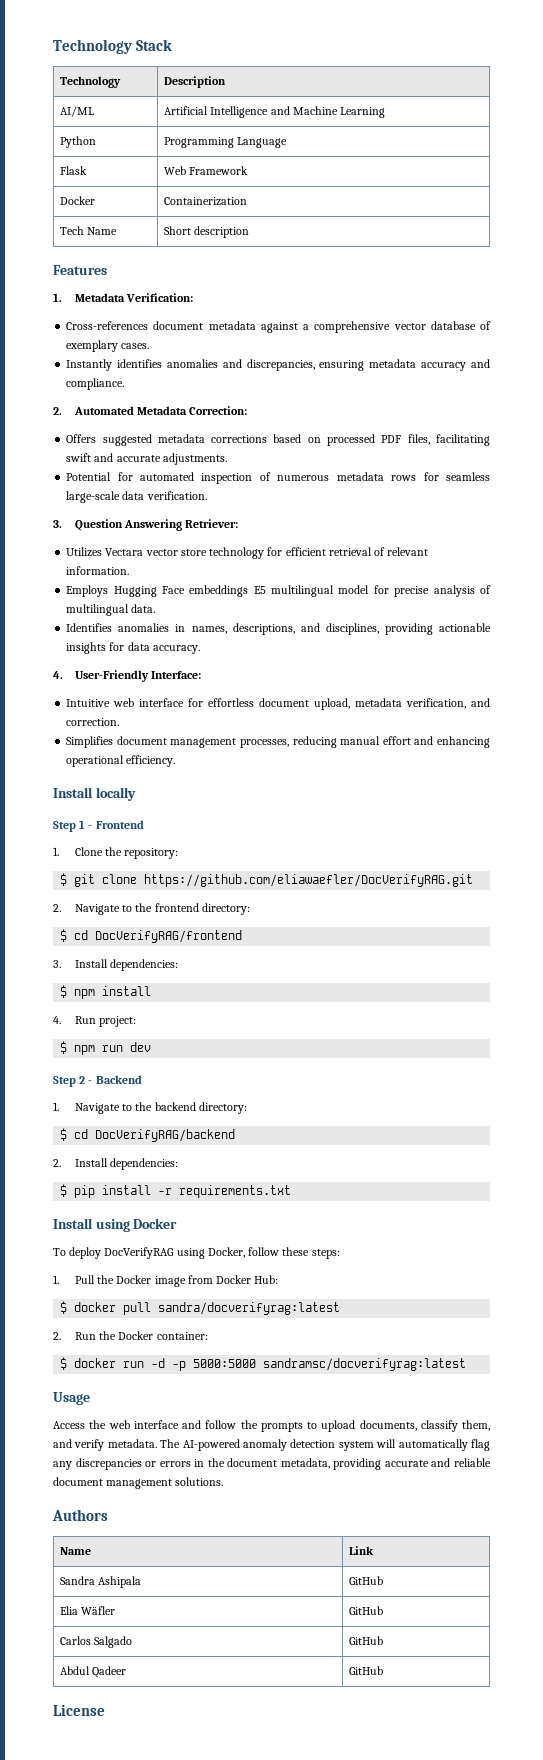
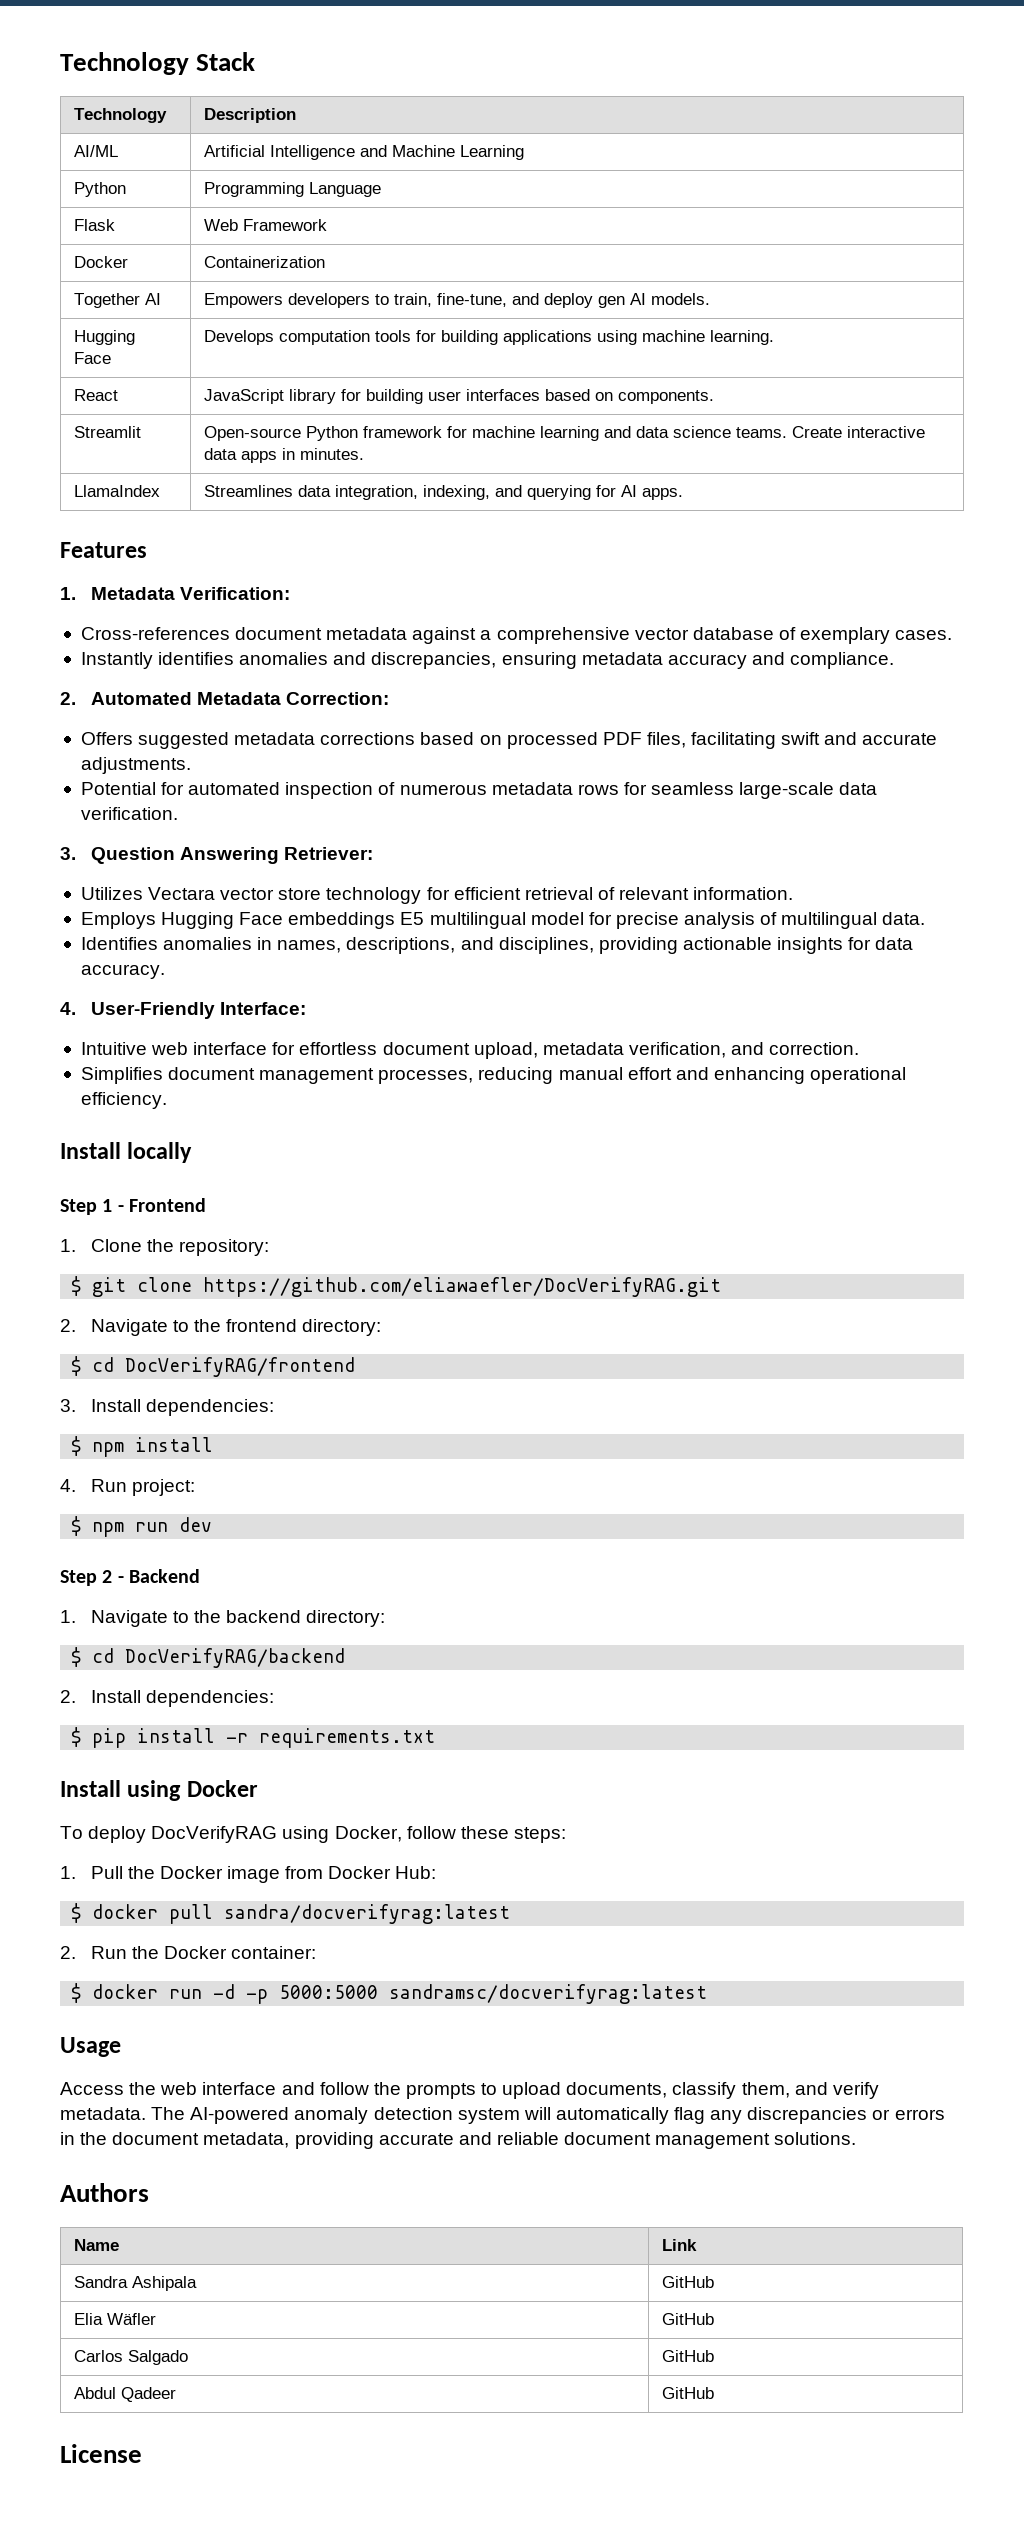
- Tech Name | Short description
+ Together AI | Empowers developers to train, fine-tune, and deploy gen AI models.
+ Hugging Face | Develops computation tools for building applications using machine learning.
+ React | JavaScript library for building user interfaces based on components.
+ Streamlit | Open-source Python framework for machine learning and data science teams. Create interactive data apps in minutes.
+ LlamaIndex | Streamlines data integration, indexing, and querying for AI apps.

